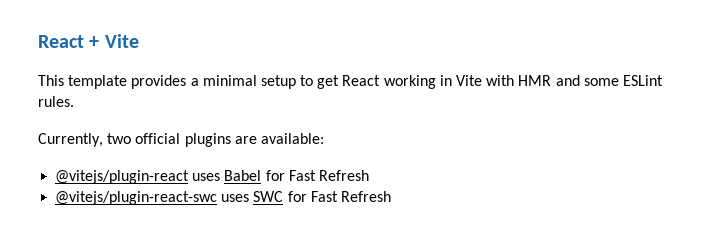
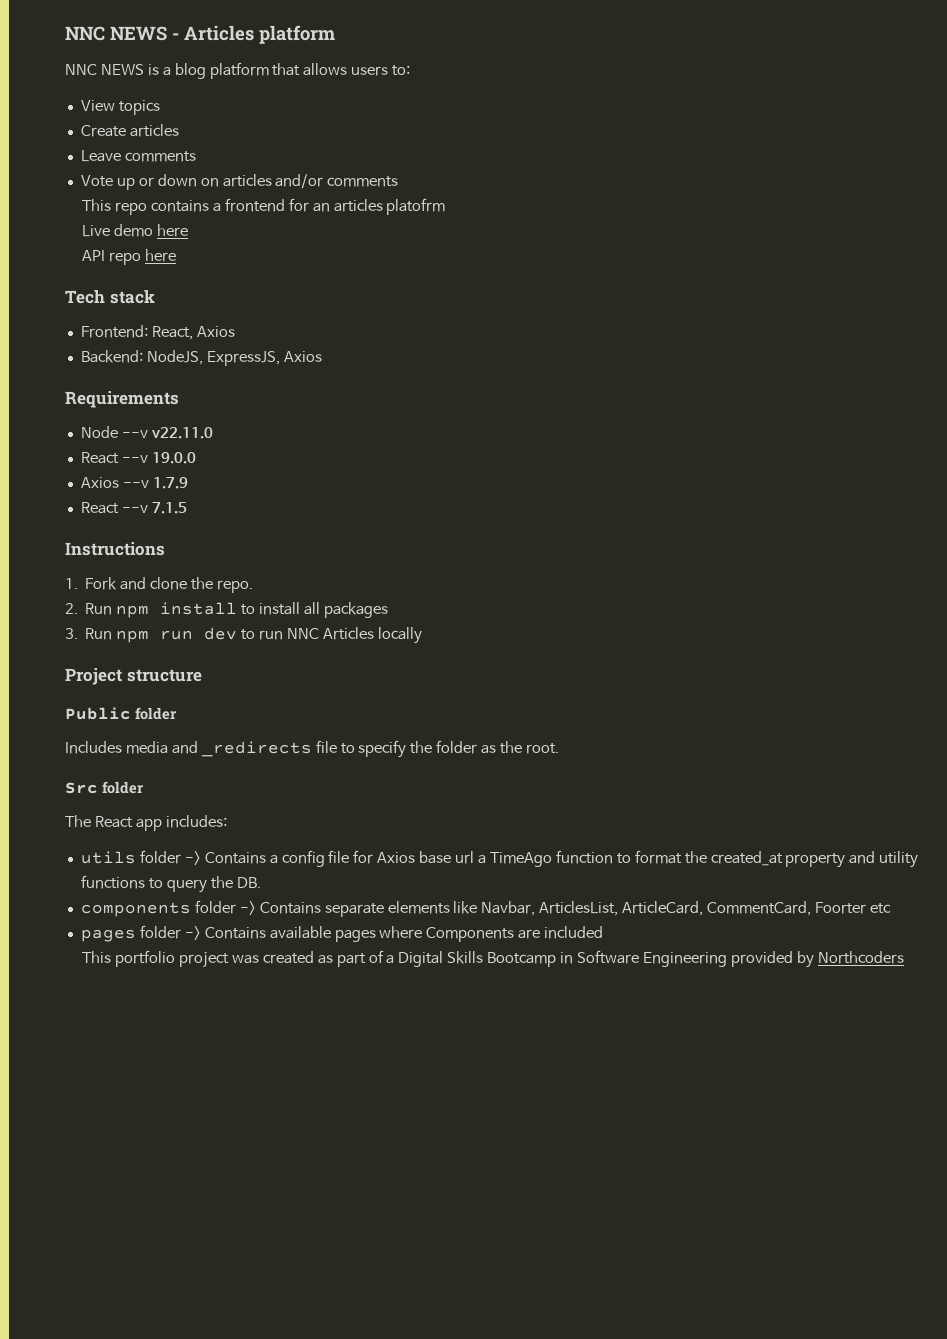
- React + Vite
- This template provides a minimal setup to get React working in Vite with HMR and some ESLint rules.
- Currently, two official plugins are available:
- @vitejs/plugin-react uses Babel for Fast Refresh
- @vitejs/plugin-react-swc uses SWC for Fast Refresh
+ NNC NEWS - Articles platform
+ NNC NEWS is a blog platform that allows users to:
+ View topics
+ Create articles
+ Leave comments
+ Vote up or down on articles and/or comments
+ This repo contains a frontend for an articles platofrm
+ Live demo here
+ API repo here
+ Tech stack
+ Frontend: React, Axios
+ Backend: NodeJS, ExpressJS, Axios
+ Requirements
+ Node --v v22.11.0
+ React --v 19.0.0
+ Axios --v 1.7.9
+ React --v 7.1.5
+ Instructions
+ 1. Fork and clone the repo.
+ 2. Run npm install to install all packages
+ 3. Run npm run dev to run NNC Articles locally
+ Project structure
+ Public folder
+ Includes media and _redirects file to specify the folder as the root.
+ Src folder
+ The React app includes:
+ utils folder -> Contains a config file for Axios base url a TimeAgo function to format the created_at property and utility functions to query the DB.
+ components folder -> Contains separate elements like Navbar, ArticlesList, ArticleCard, CommentCard, Foorter etc
+ pages folder -> Contains available pages where Components are included
+ This portfolio project was created as part of a Digital Skills Bootcamp in Software Engineering provided by Northcoders

